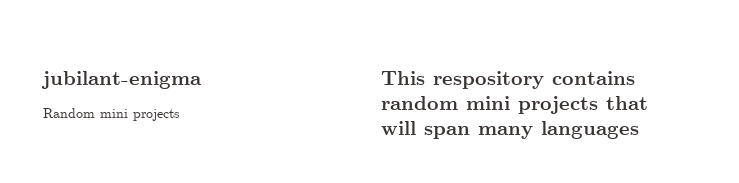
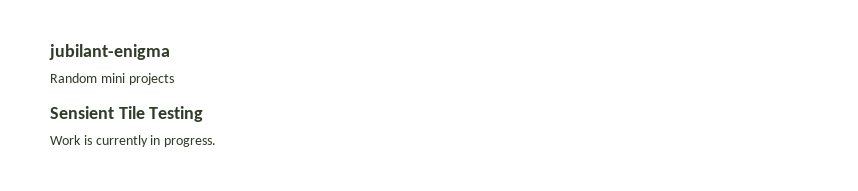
- This respository contains random mini projects that will span many languages
+ Sensient Tile Testing
+ Work is currently in progress.

